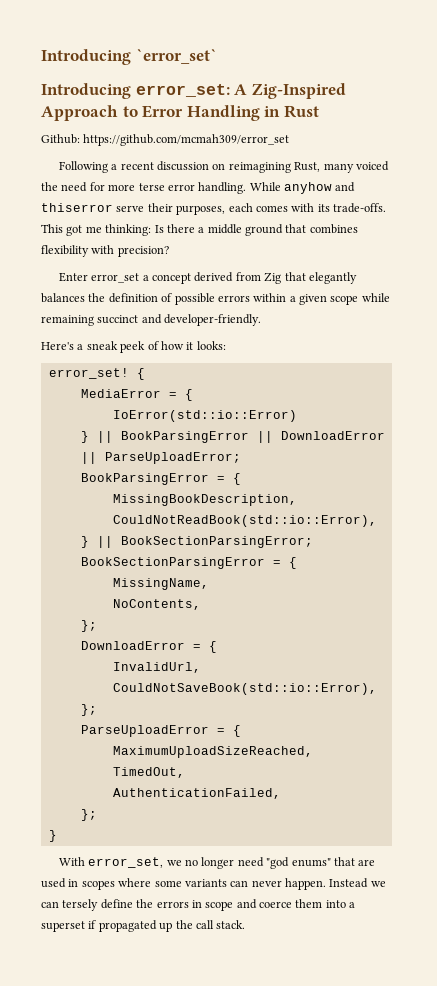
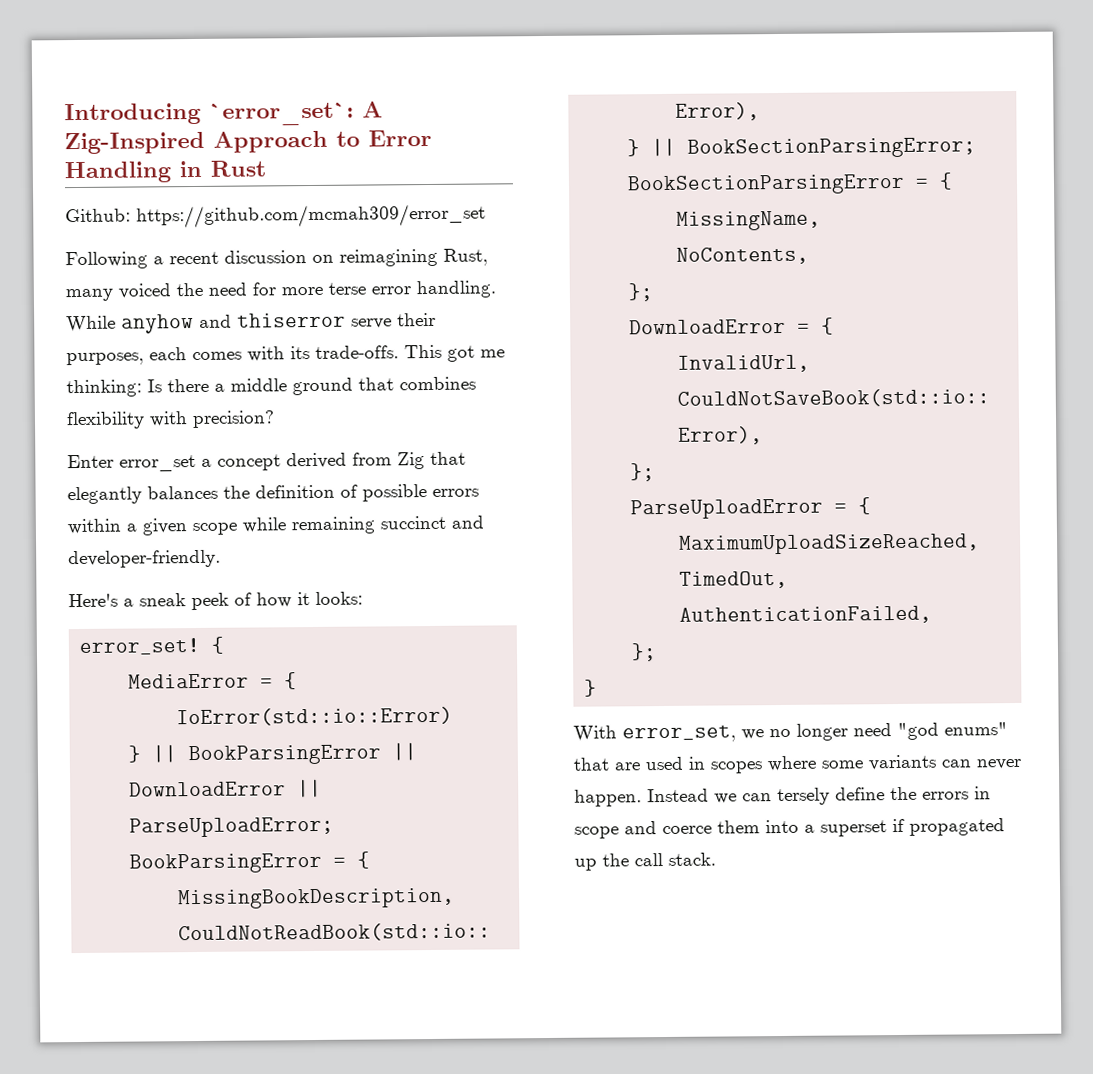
- Introducing `error_set`
- Introducing error_set: A Zig-Inspired Approach to Error Handling in Rust
+ Introducing `error_set`: A Zig-Inspired Approach to Error Handling in Rust

